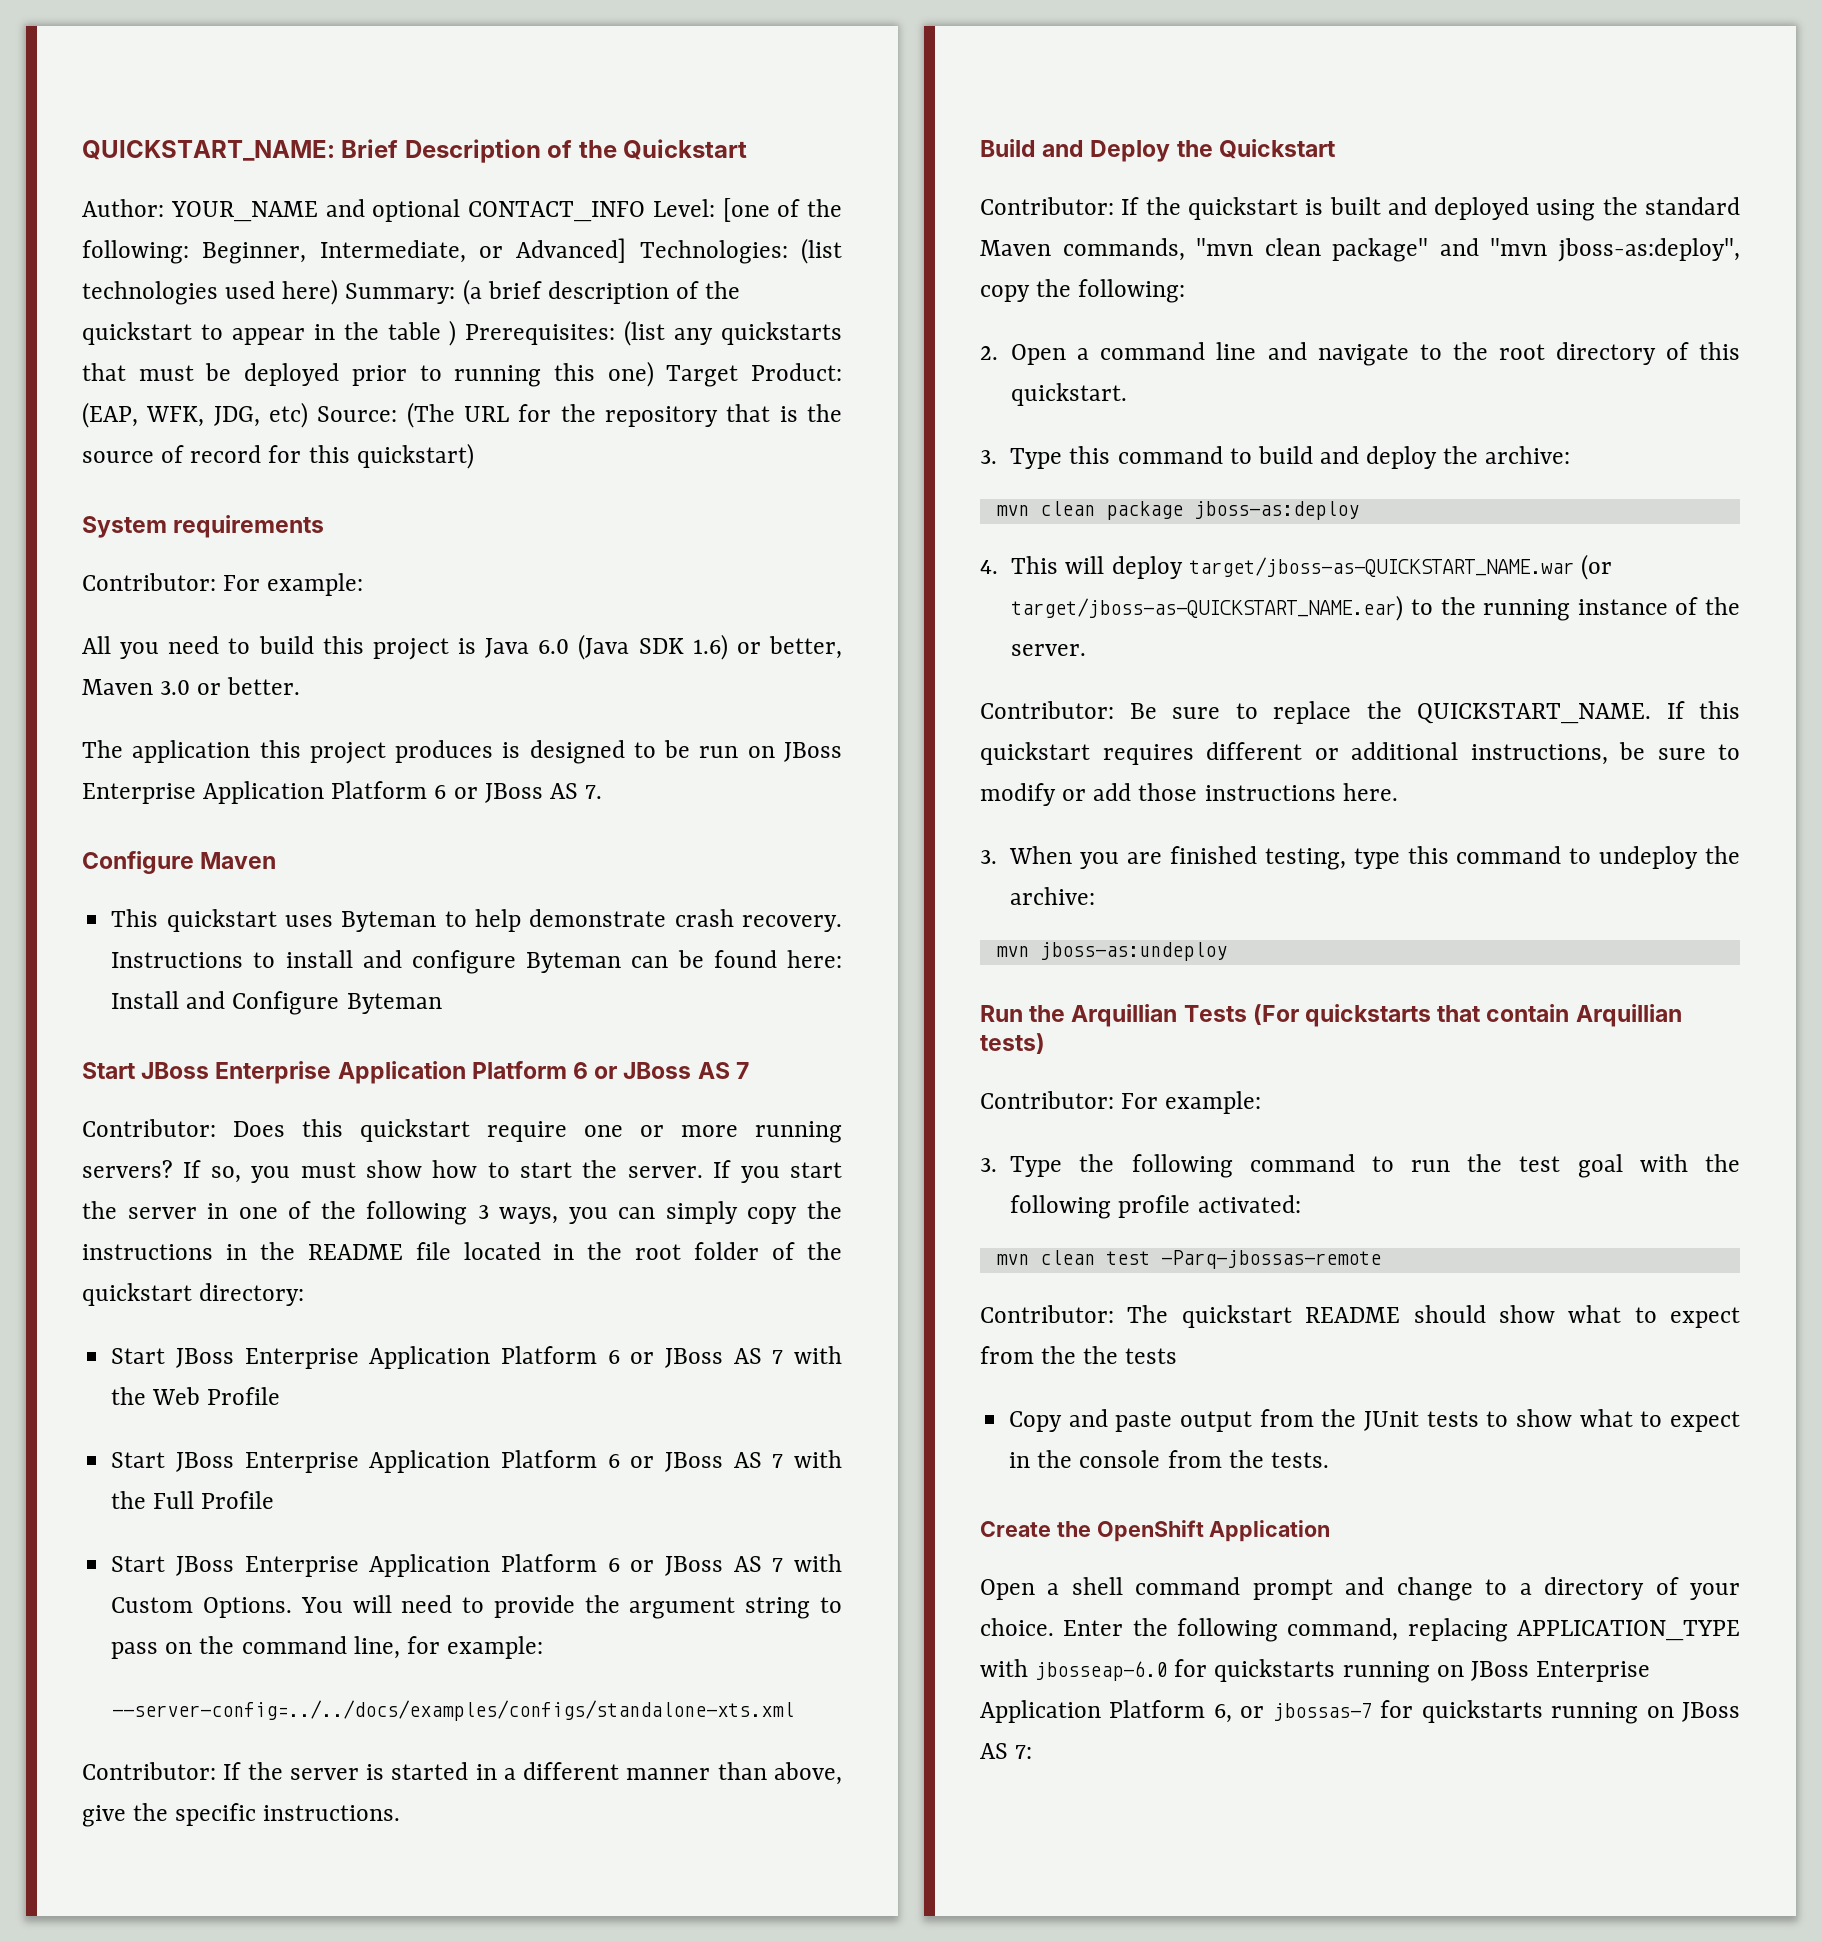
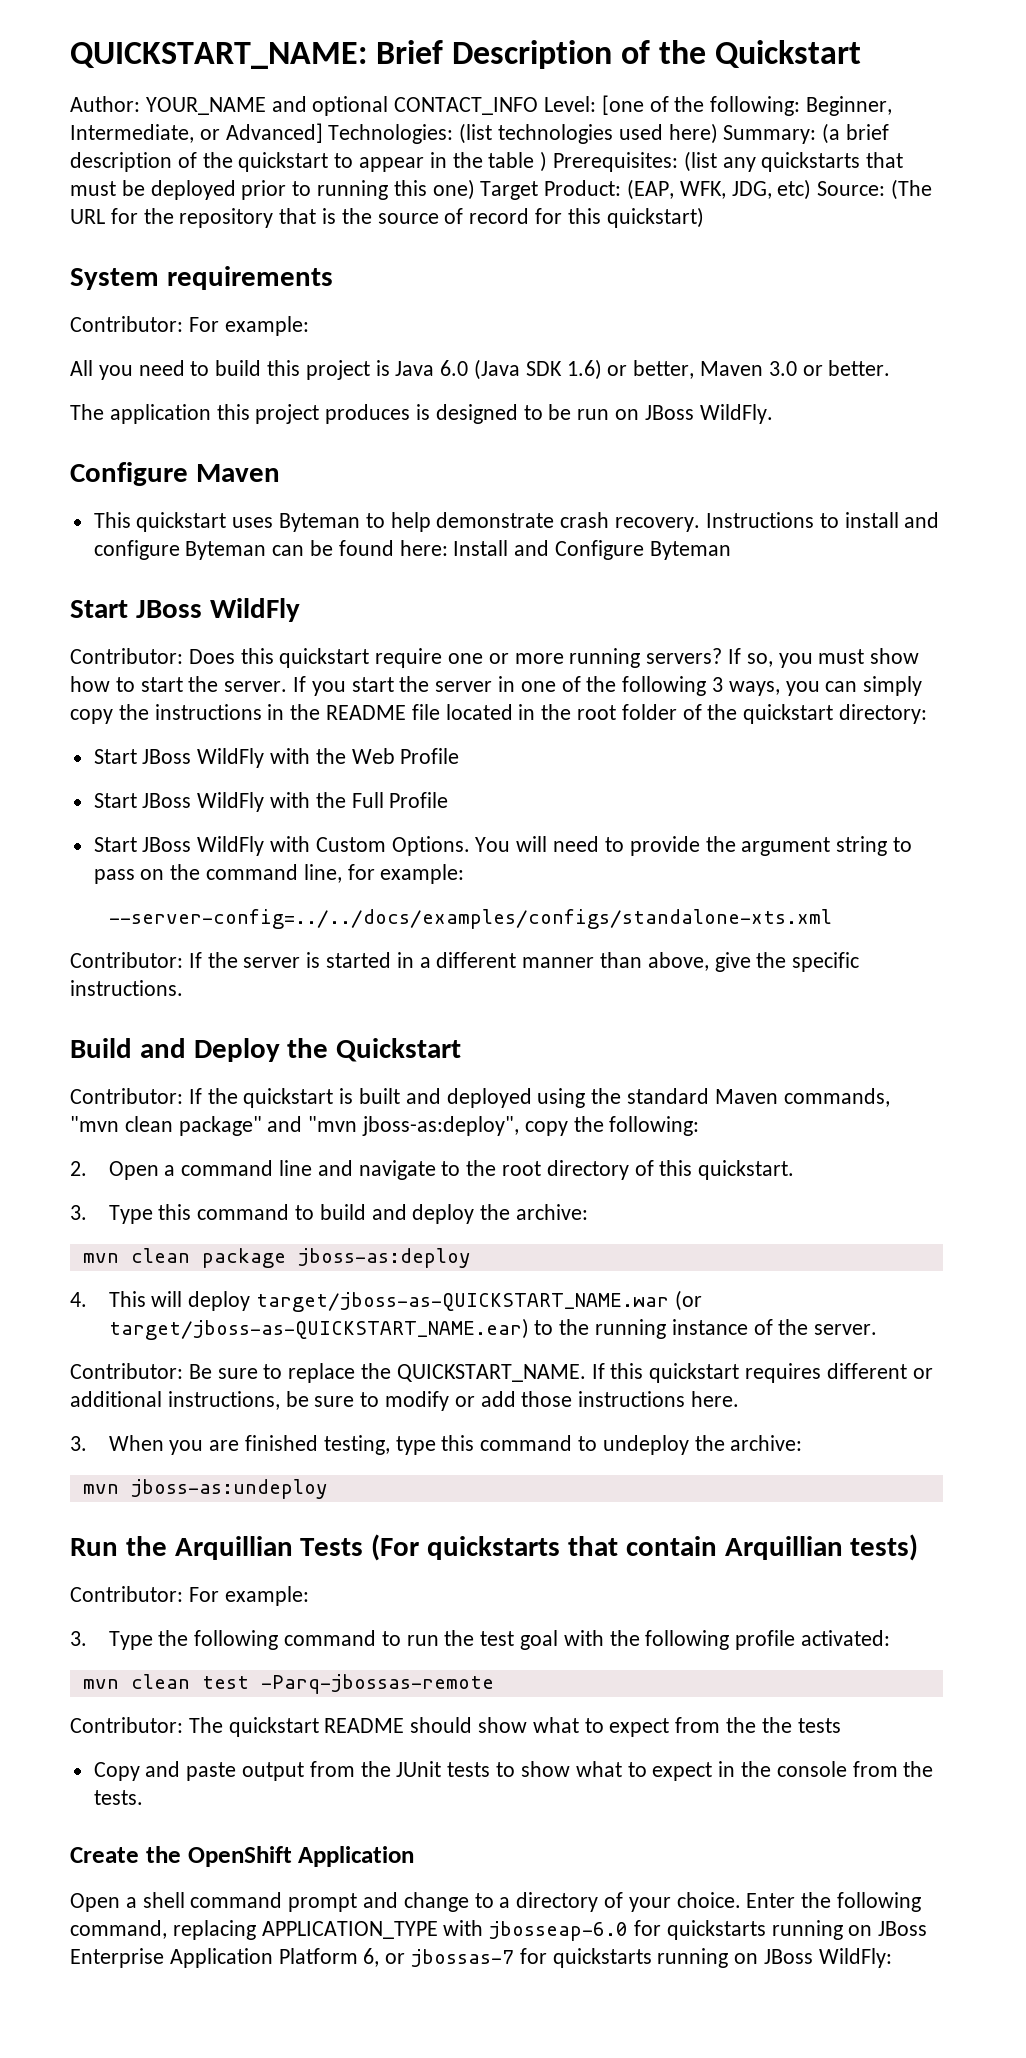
- The application this project produces is designed to be run on JBoss Enterprise Application Platform 6 or JBoss AS 7.
+ The application this project produces is designed to be run on JBoss WildFly.
  Instructions to install and configure Byteman can be found here: Install and Configure Byteman
- Start JBoss Enterprise Application Platform 6 or JBoss AS 7
+ Start JBoss WildFly
- Start JBoss Enterprise Application Platform 6 or JBoss AS 7 with the Web Profile
+ Start JBoss WildFly with the Web Profile
- Start JBoss Enterprise Application Platform 6 or JBoss AS 7 with the Full Profile
+ Start JBoss WildFly with the Full Profile
- Start JBoss Enterprise Application Platform 6 or JBoss AS 7 with Custom Options.
+ Start JBoss WildFly with Custom Options.
- Enter the following command, replacing APPLICATION_TYPE with jbosseap-6.0 for quickstarts running on JBoss Enterprise Application Platform 6, or jbossas-7 for quickstarts running on JBoss AS 7:
+ Enter the following command, replacing APPLICATION_TYPE with jbosseap-6.0 for quickstarts running on JBoss Enterprise Application Platform 6, or jbossas-7 for quickstarts running on JBoss WildFly:

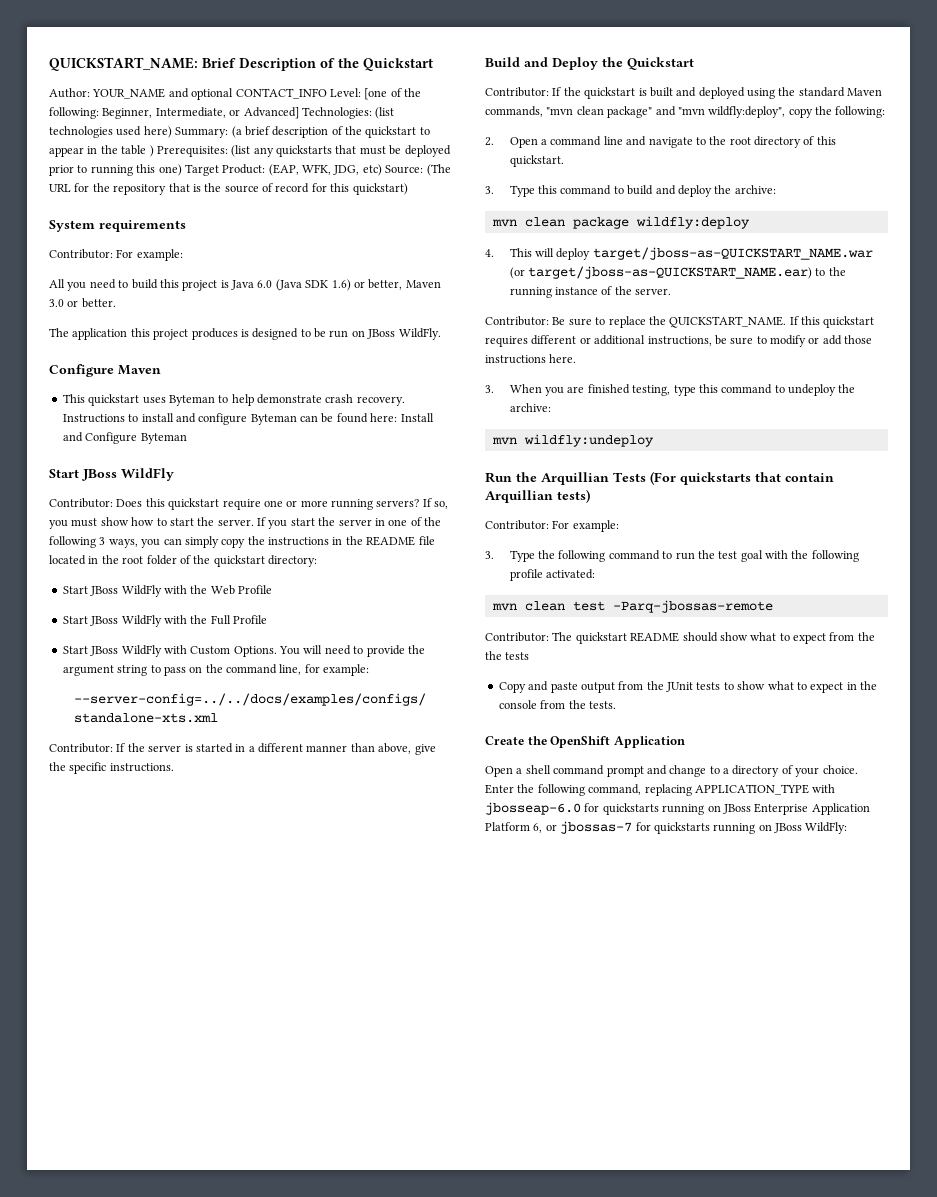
- Contributor: If the quickstart is built and deployed using the standard Maven commands, "mvn clean package" and "mvn jboss-as:deploy", copy the following:
+ Contributor: If the quickstart is built and deployed using the standard Maven commands, "mvn clean package" and "mvn wildfly:deploy", copy the following:
- mvn clean package jboss-as:deploy
+ mvn clean package wildfly:deploy
- mvn jboss-as:undeploy
+ mvn wildfly:undeploy

